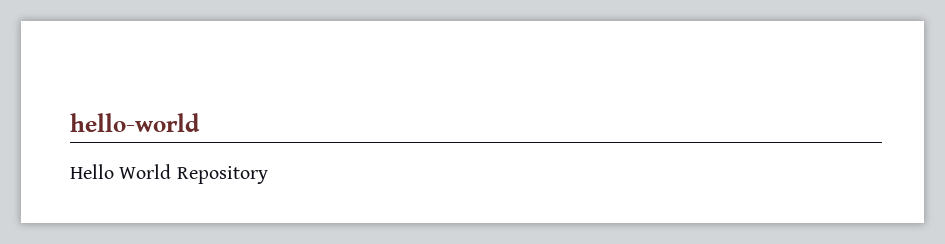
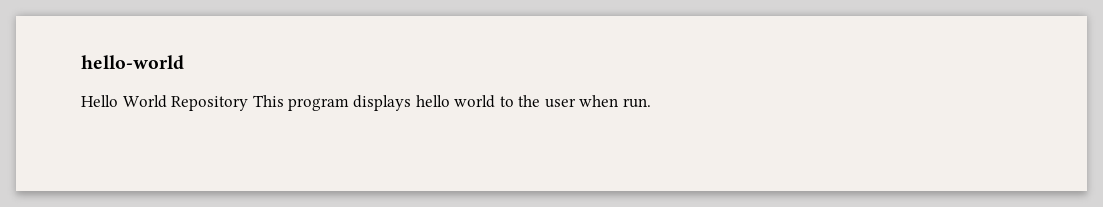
- Hello World Repository
+ Hello World Repository This program displays hello world to the user when run.

